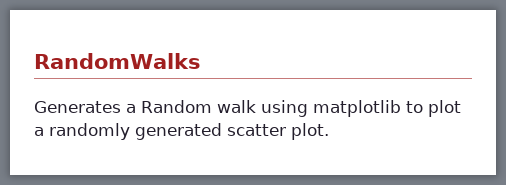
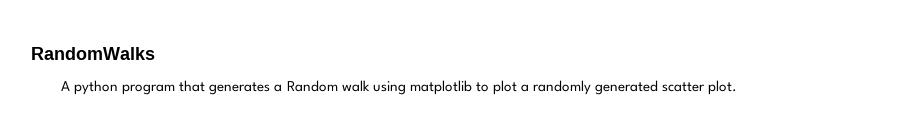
- Generates a Random walk using matplotlib to plot a randomly generated scatter plot.
+ A python program that generates a Random walk using matplotlib to plot a randomly generated scatter plot.

